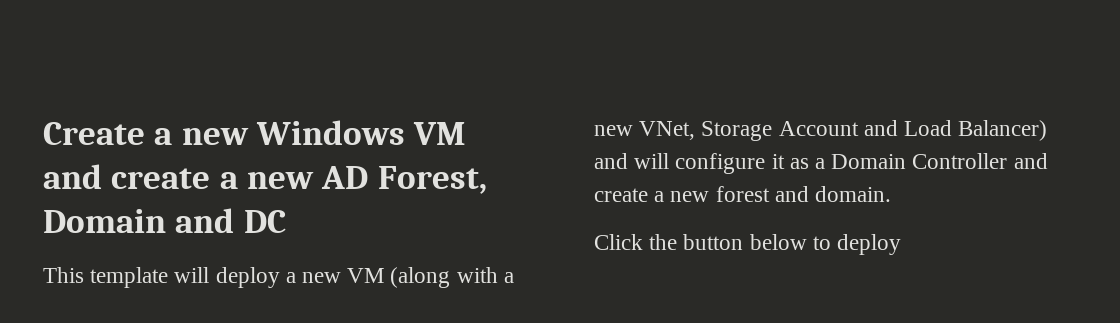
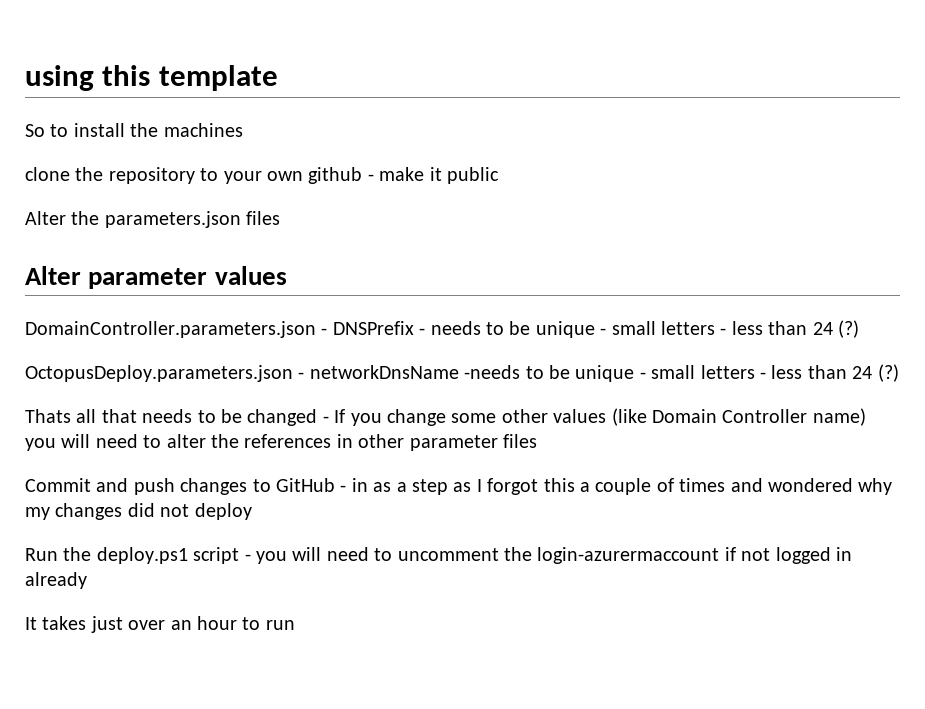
- Create a new Windows VM and create a new AD Forest, Domain and DC
- This template will deploy a new VM (along with a new VNet, Storage Account and Load Balancer) and will configure it as a Domain Controller and create a new forest and domain.
- Click the button below to deploy
+ using this template
+ So to install the machines
+ clone the repository to your own github - make it public
+ Alter the parameters.json files
+ Alter parameter values
+ DomainController.parameters.json - DNSPrefix - needs to be unique - small letters - less than 24 (?)
+ OctopusDeploy.parameters.json - networkDnsName -needs to be unique - small letters - less than 24 (?)
+ Thats all that needs to be changed - If you change some other values (like Domain Controller name) you will need to alter the references in other parameter files
+ Commit and push changes to GitHub - in as a step as I forgot this a couple of times and wondered why my changes did not deploy
+ Run the deploy.ps1 script - you will need to uncomment the login-azurermaccount if not logged in already
+ It takes just over an hour to run

